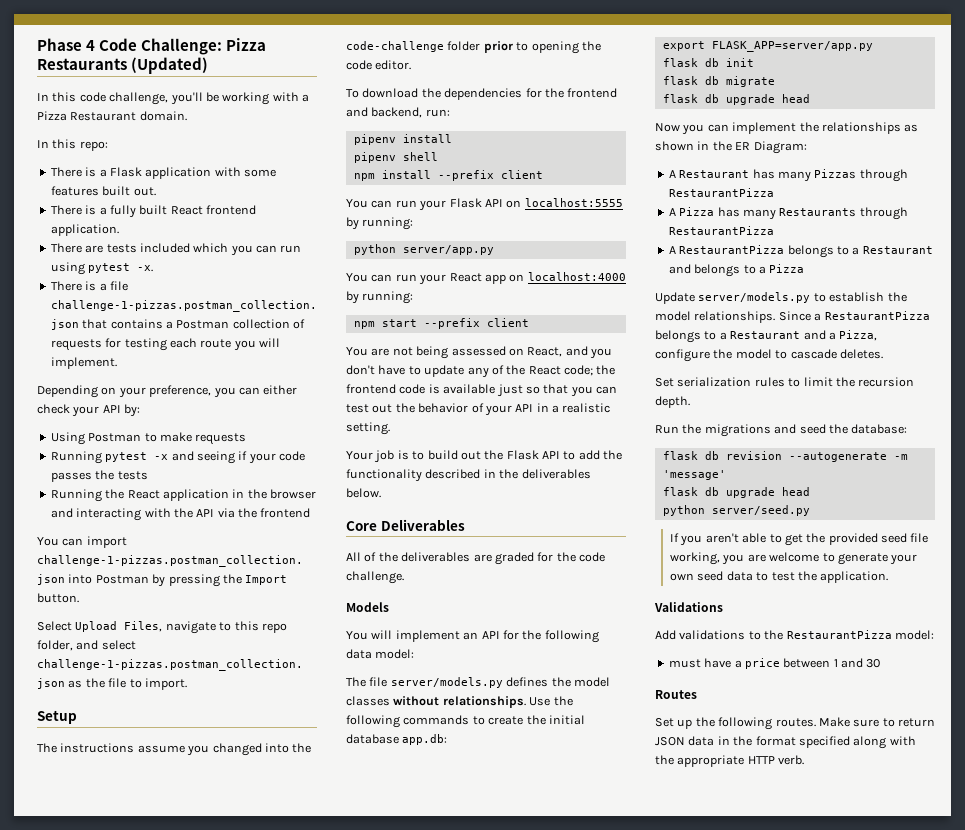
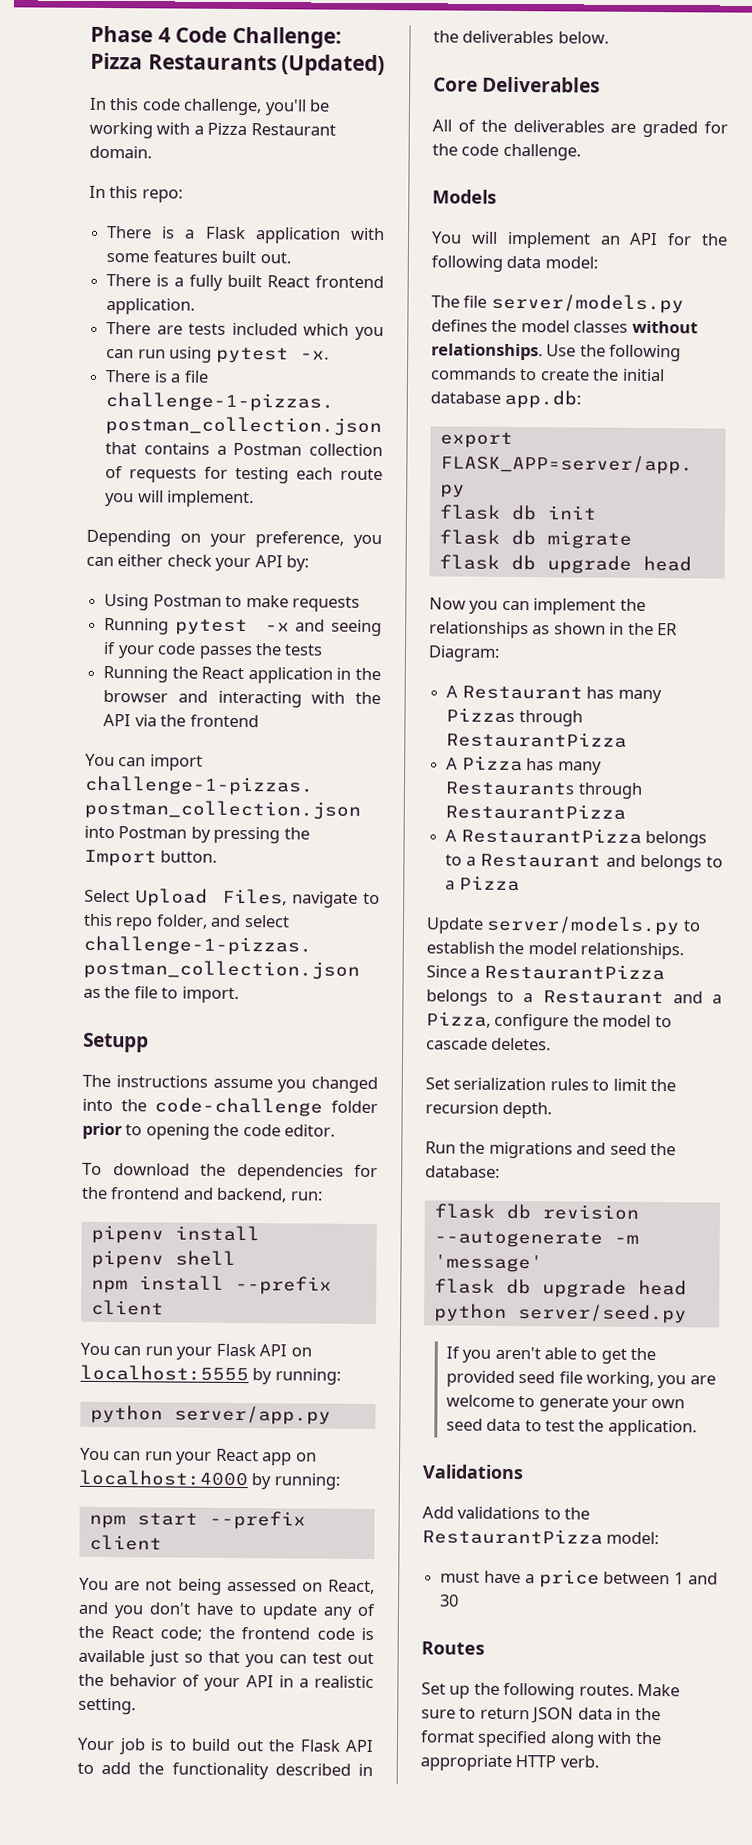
- Setup
+ Setupp

